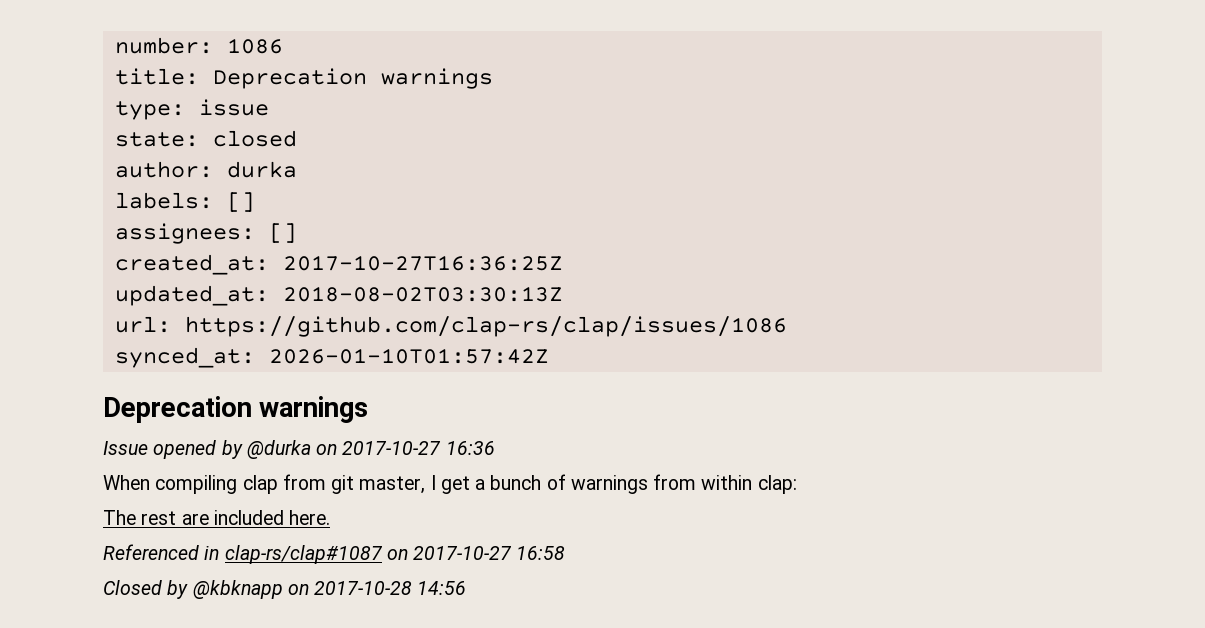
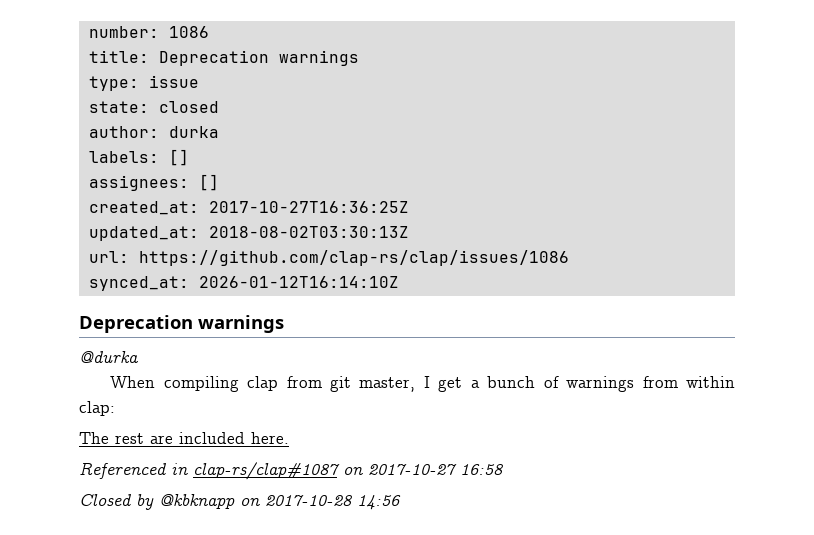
- synced_at: 2026-01-10T01:57:42Z
+ synced_at: 2026-01-12T16:14:10Z
  Deprecation warnings
- Issue opened by @durka on 2017-10-27 16:36
+ @durka

